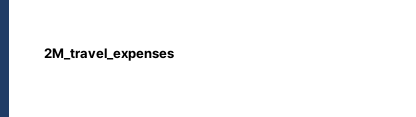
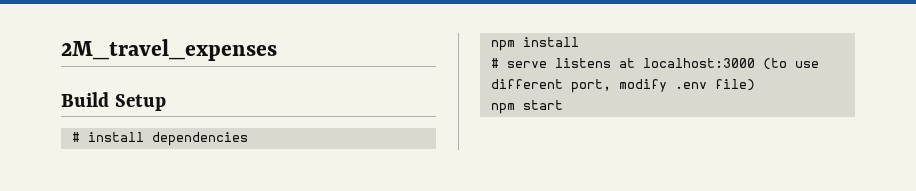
+ Build Setup
+ # install dependencies
+ npm install
+ # serve listens at localhost:3000 (to use different port, modify .env file)
+ npm start

